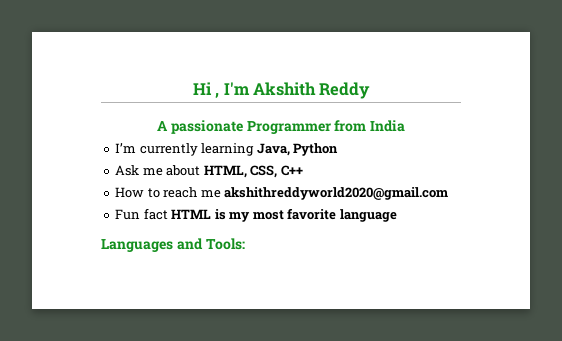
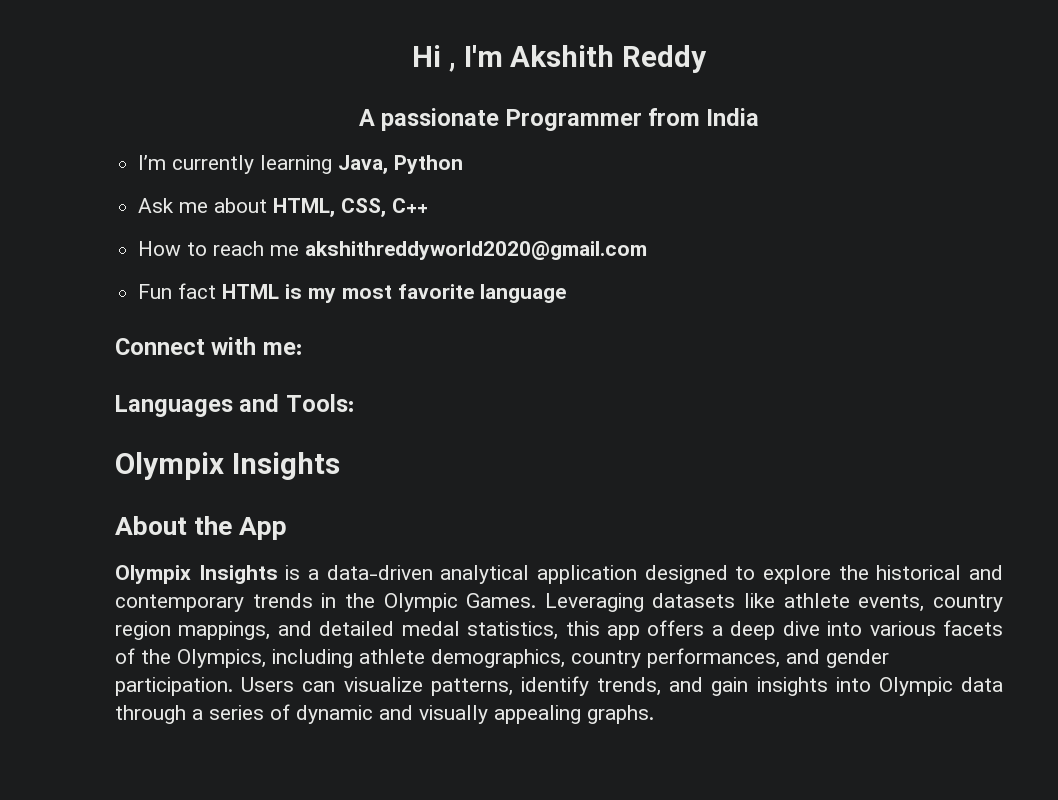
+ Connect with me:
  Languages and Tools:
+ Olympix Insights
+ About the App
+ Olympix Insights is a data-driven analytical application designed to explore the historical and contemporary trends in the Olympic Games. Leveraging datasets like athlete events, country region mappings, and detailed medal statistics, this app offers a deep dive into various facets of the Olympics, including athlete demographics, country performances, and gender participation. Users can visualize patterns, identify trends, and gain insights into Olympic data through a series of dynamic and visually appealing graphs.

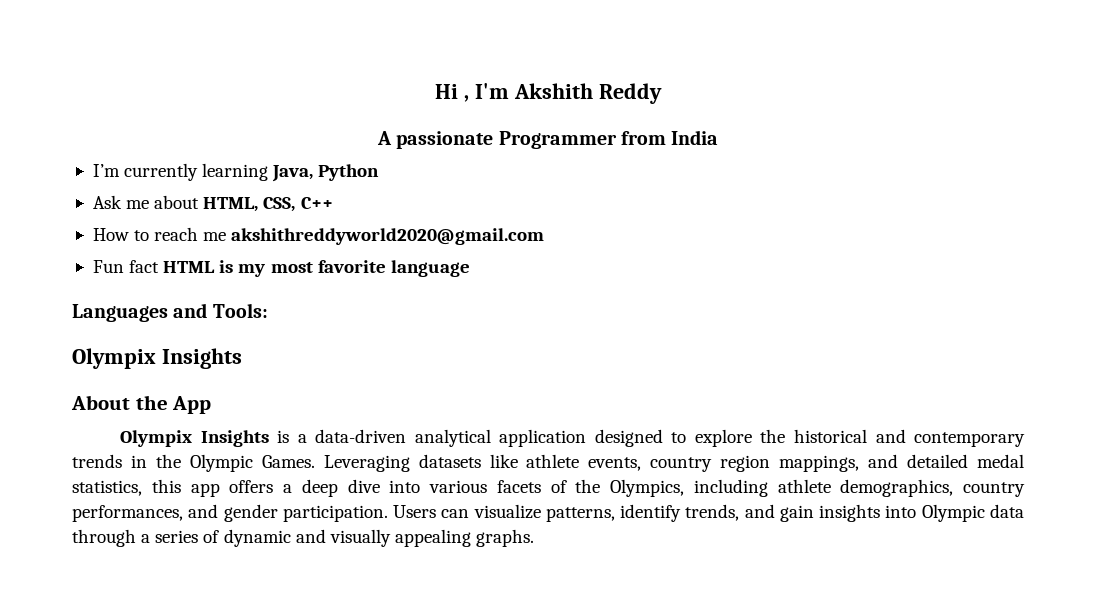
- Connect with me:

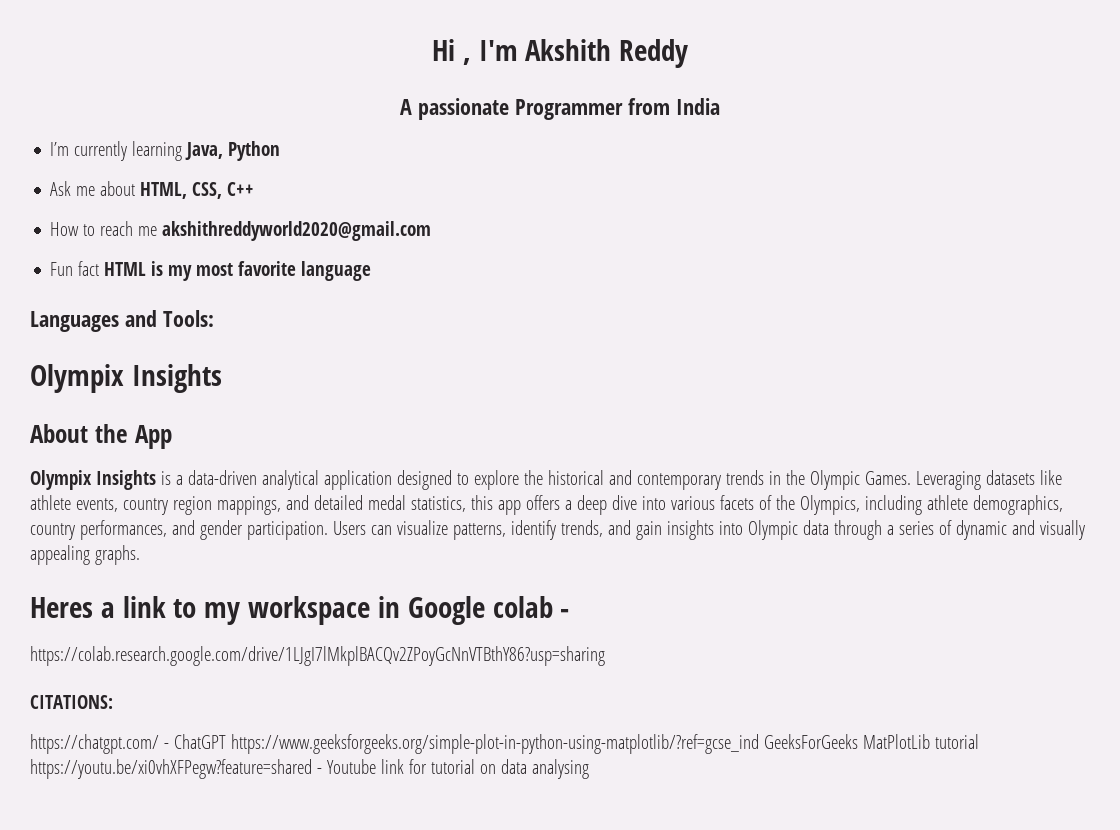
+ Heres a link to my workspace in Google colab -
+ https://colab.research.google.com/drive/1LJgI7lMkplBACQv2ZPoyGcNnVTBthY86?usp=sharing
+ CITATIONS:
+ https://chatgpt.com/ - ChatGPT https://www.geeksforgeeks.org/simple-plot-in-python-using-matplotlib/?ref=gcse_ind GeeksForGeeks MatPlotLib tutorial https://youtu.be/xi0vhXFPegw?feature=shared - Youtube link for tutorial on data analysing

